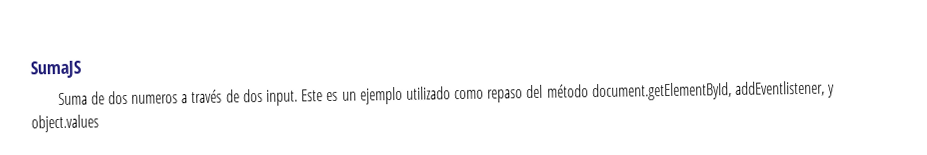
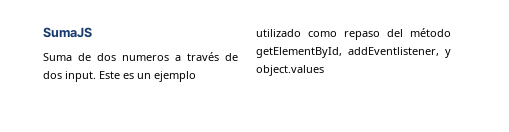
- Este es un ejemplo utilizado como repaso del método document.getElementById, addEventlistener, y object.values
+ Este es un ejemplo utilizado como repaso del método getElementById, addEventlistener, y object.values

